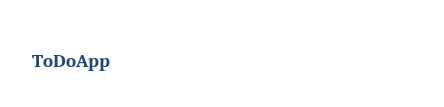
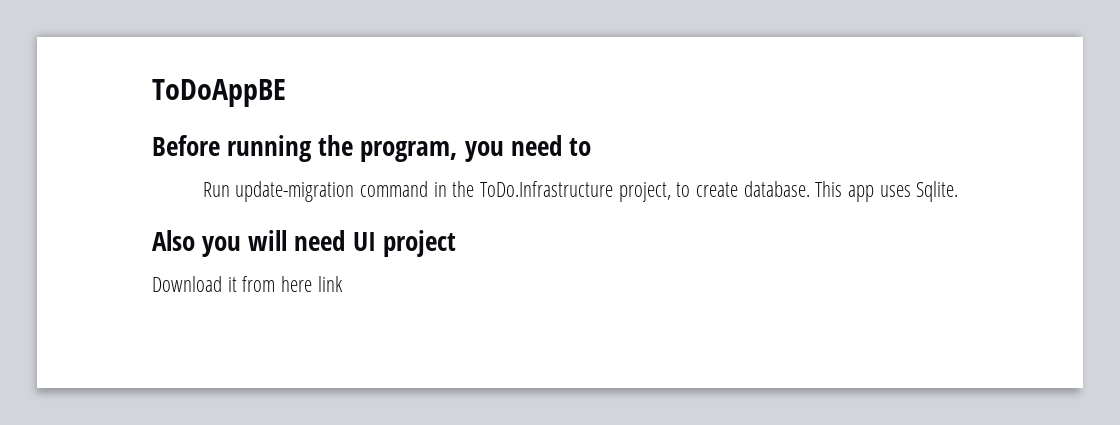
- ToDoApp
+ ToDoAppBE
+ Before running the program, you need to
+ Run update-migration command in the ToDo.Infrastructure project, to create database. This app uses Sqlite.
+ Also you will need UI project
+ Download it from here link

